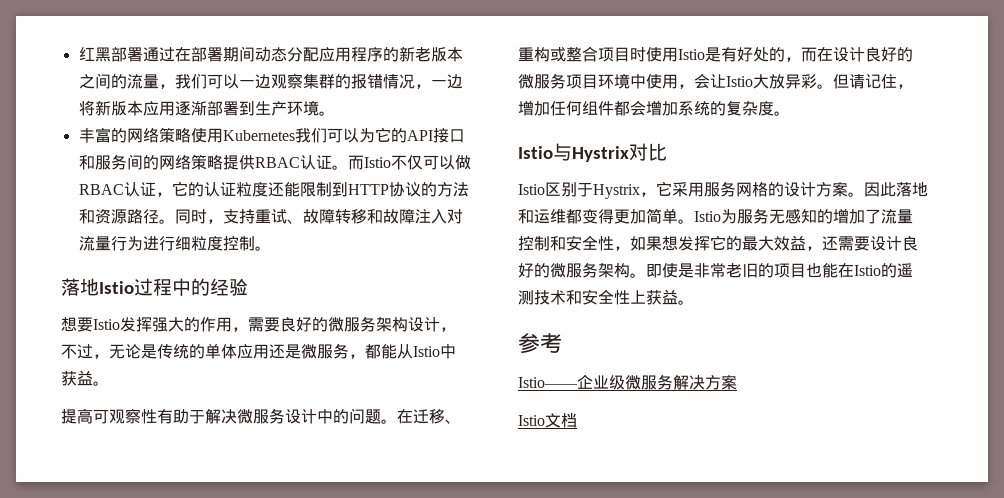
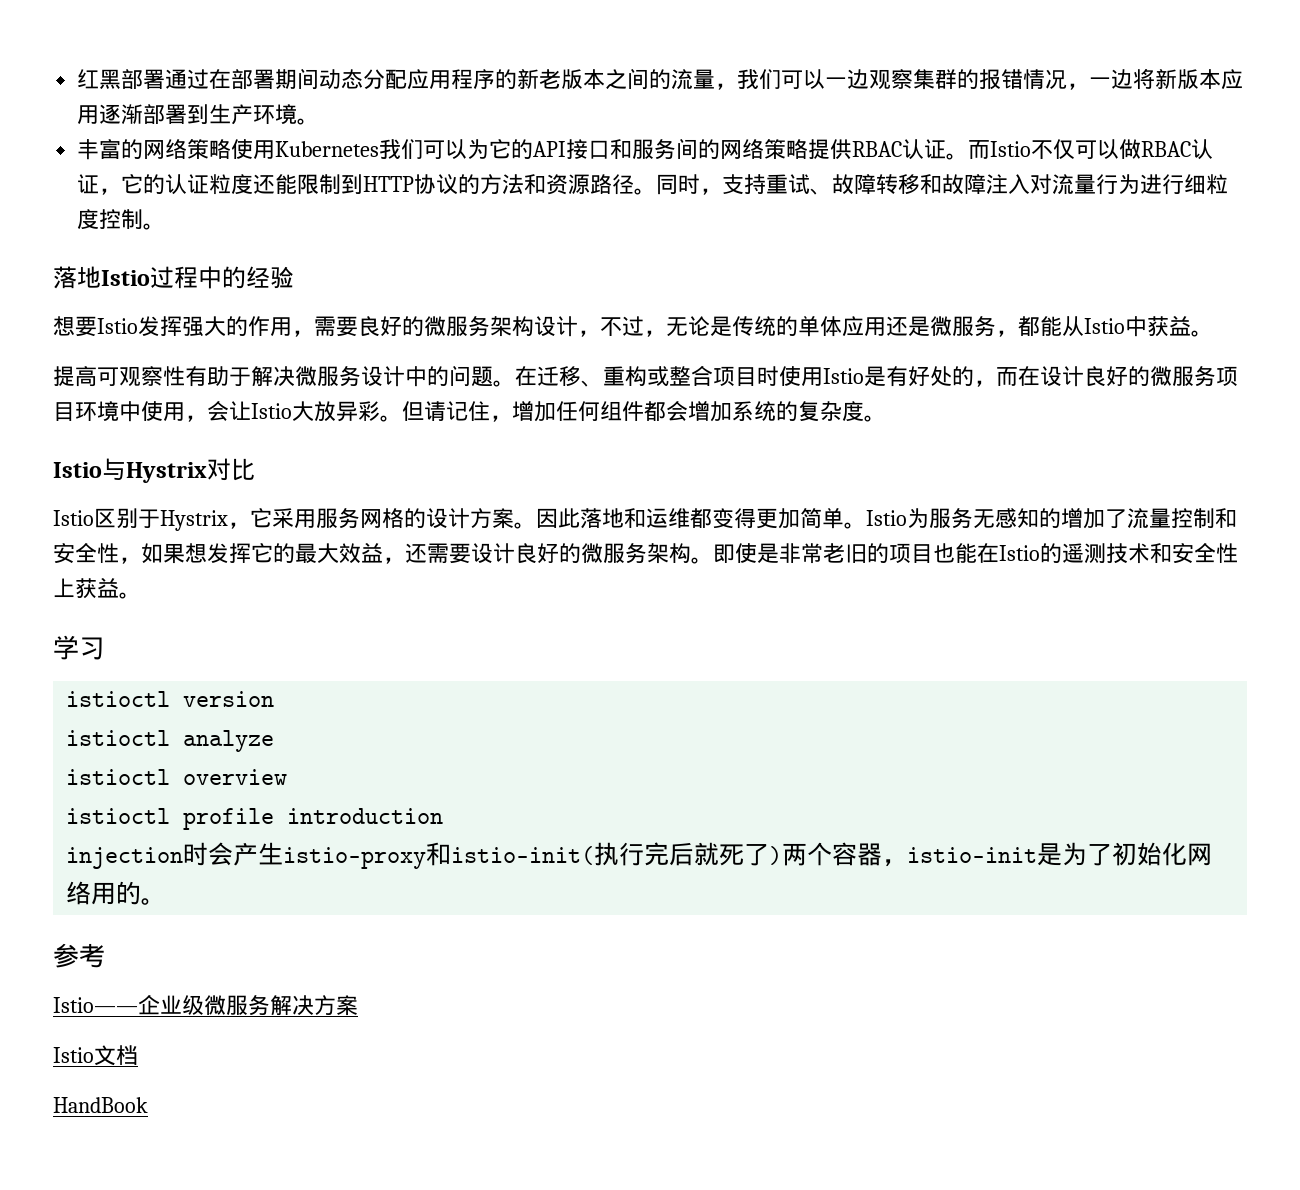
+ 学习
+ istioctl version
+ istioctl analyze
+ istioctl overview
+ istioctl profile introduction
+ injection时会产生istio-proxy和istio-init(执行完后就死了)两个容器，istio-init是为了初始化网络用的。
+ HandBook

